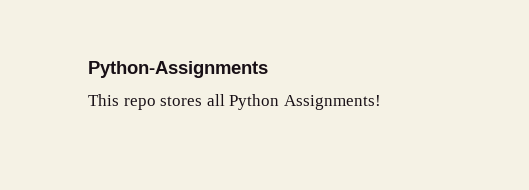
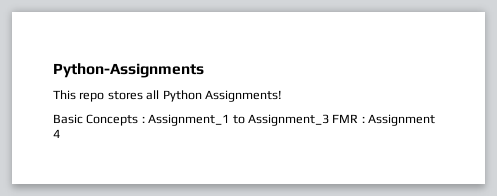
+ Basic Concepts : Assignment_1 to Assignment_3 FMR : Assignment 4

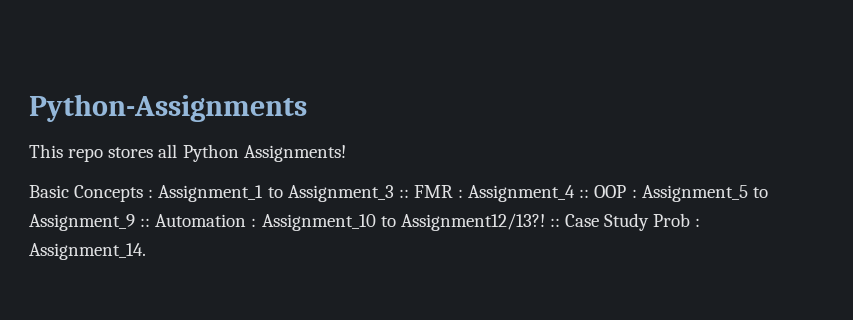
- Basic Concepts : Assignment_1 to Assignment_3 FMR : Assignment 4
+ Basic Concepts : Assignment_1 to Assignment_3 :: FMR : Assignment_4 :: OOP : Assignment_5 to Assignment_9 :: Automation : Assignment_10 to Assignment12/13?! :: Case Study Prob : Assignment_14.

